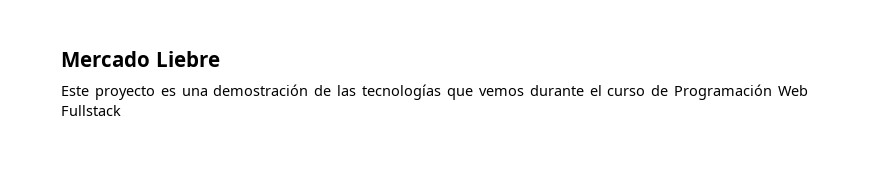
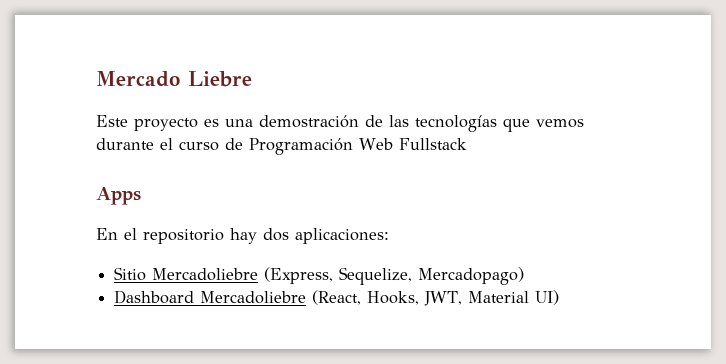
+ Apps
+ En el repositorio hay dos aplicaciones:
+ Sitio Mercadoliebre (Express, Sequelize, Mercadopago)
+ Dashboard Mercadoliebre (React, Hooks, JWT, Material UI)

